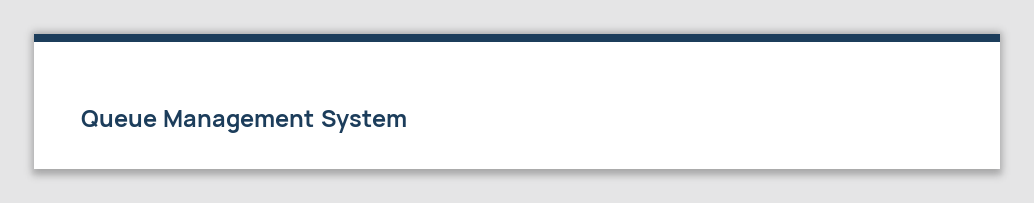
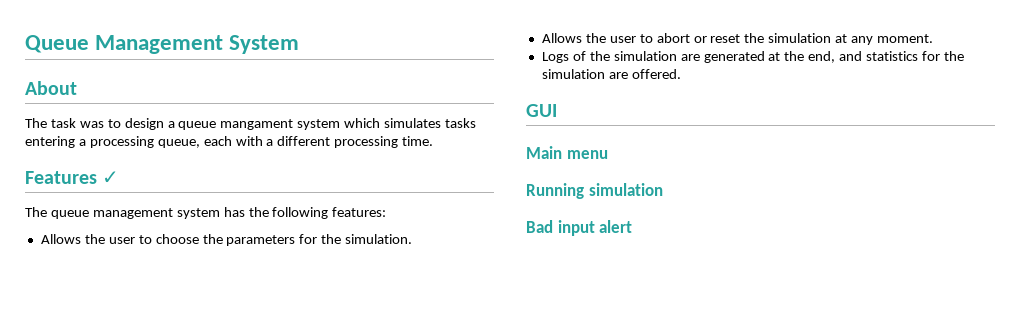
+ About
+ The task was to design a queue mangament system which simulates tasks entering a processing queue, each with a different processing time.
+ Features ✓
+ The queue management system has the following features:
+ Allows the user to choose the parameters for the simulation.
+ Allows the user to abort or reset the simulation at any moment.
+ Logs of the simulation are generated at the end, and statistics for the simulation are offered.
+ GUI
+ Main menu
+ Running simulation
+ Bad input alert

